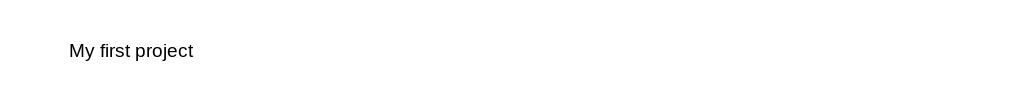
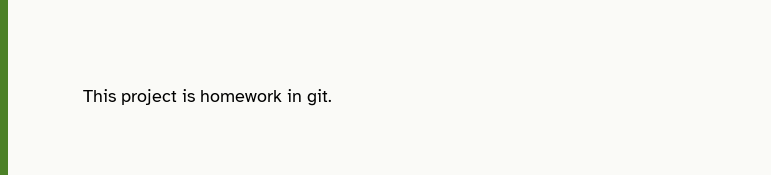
- My first project
+ This project is homework in git.

